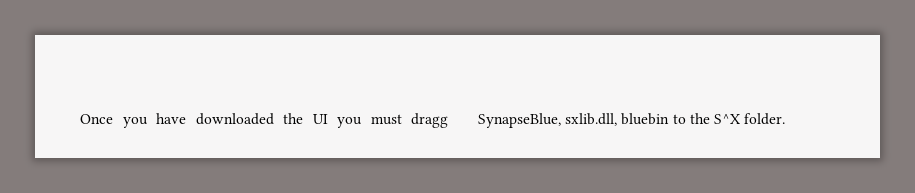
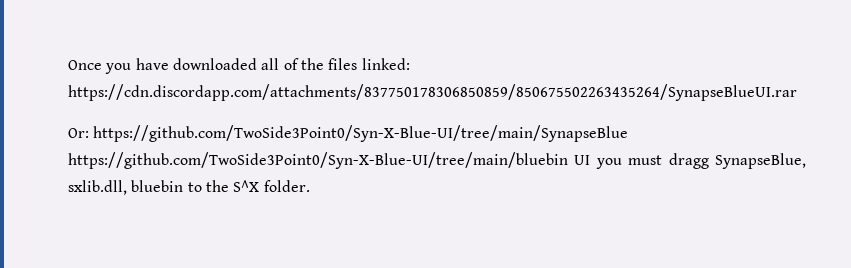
- Once you have downloaded the UI you must dragg SynapseBlue, sxlib.dll, bluebin to the S^X folder.
+ Once you have downloaded all of the files linked: https://cdn.discordapp.com/attachments/837750178306850859/850675502263435264/SynapseBlueUI.rar
+ Or: https://github.com/TwoSide3Point0/Syn-X-Blue-UI/tree/main/SynapseBlue https://github.com/TwoSide3Point0/Syn-X-Blue-UI/tree/main/bluebin UI you must dragg SynapseBlue, sxlib.dll, bluebin to the S^X folder.

